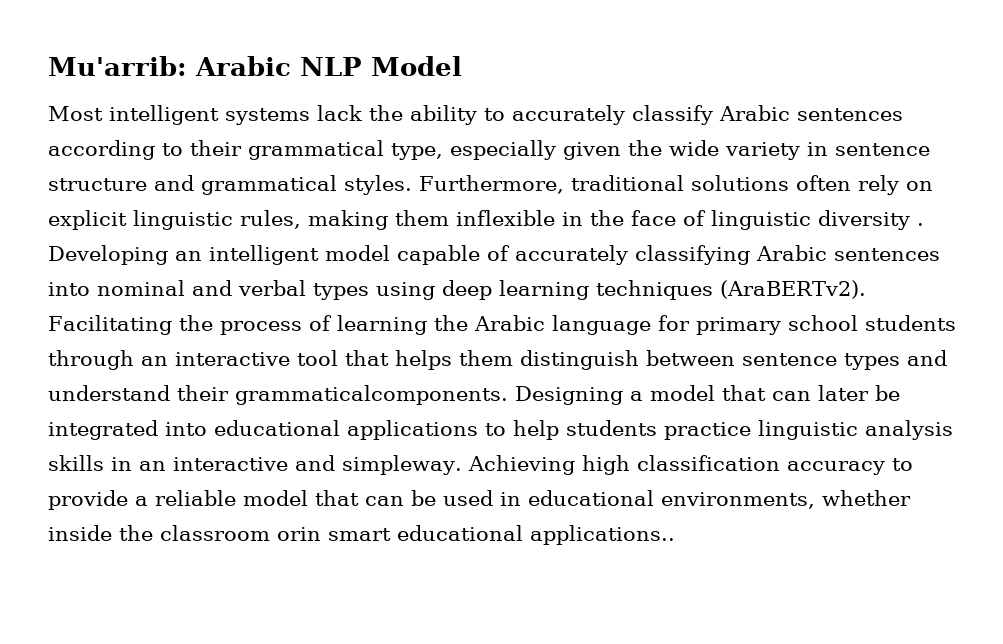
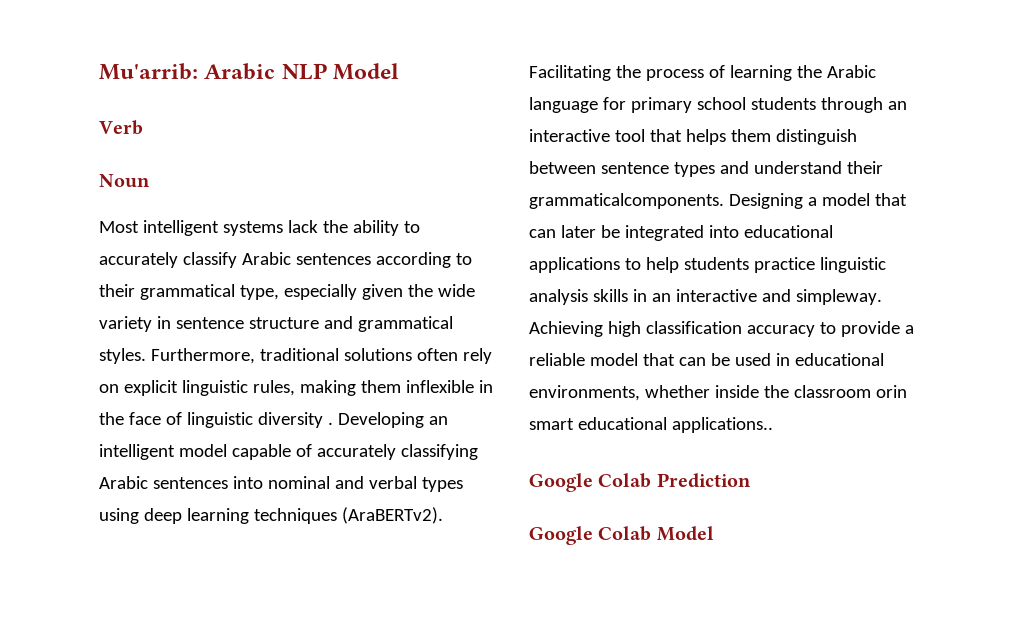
+ Verb
+ Noun
+ Google Colab Prediction
+ Google Colab Model

